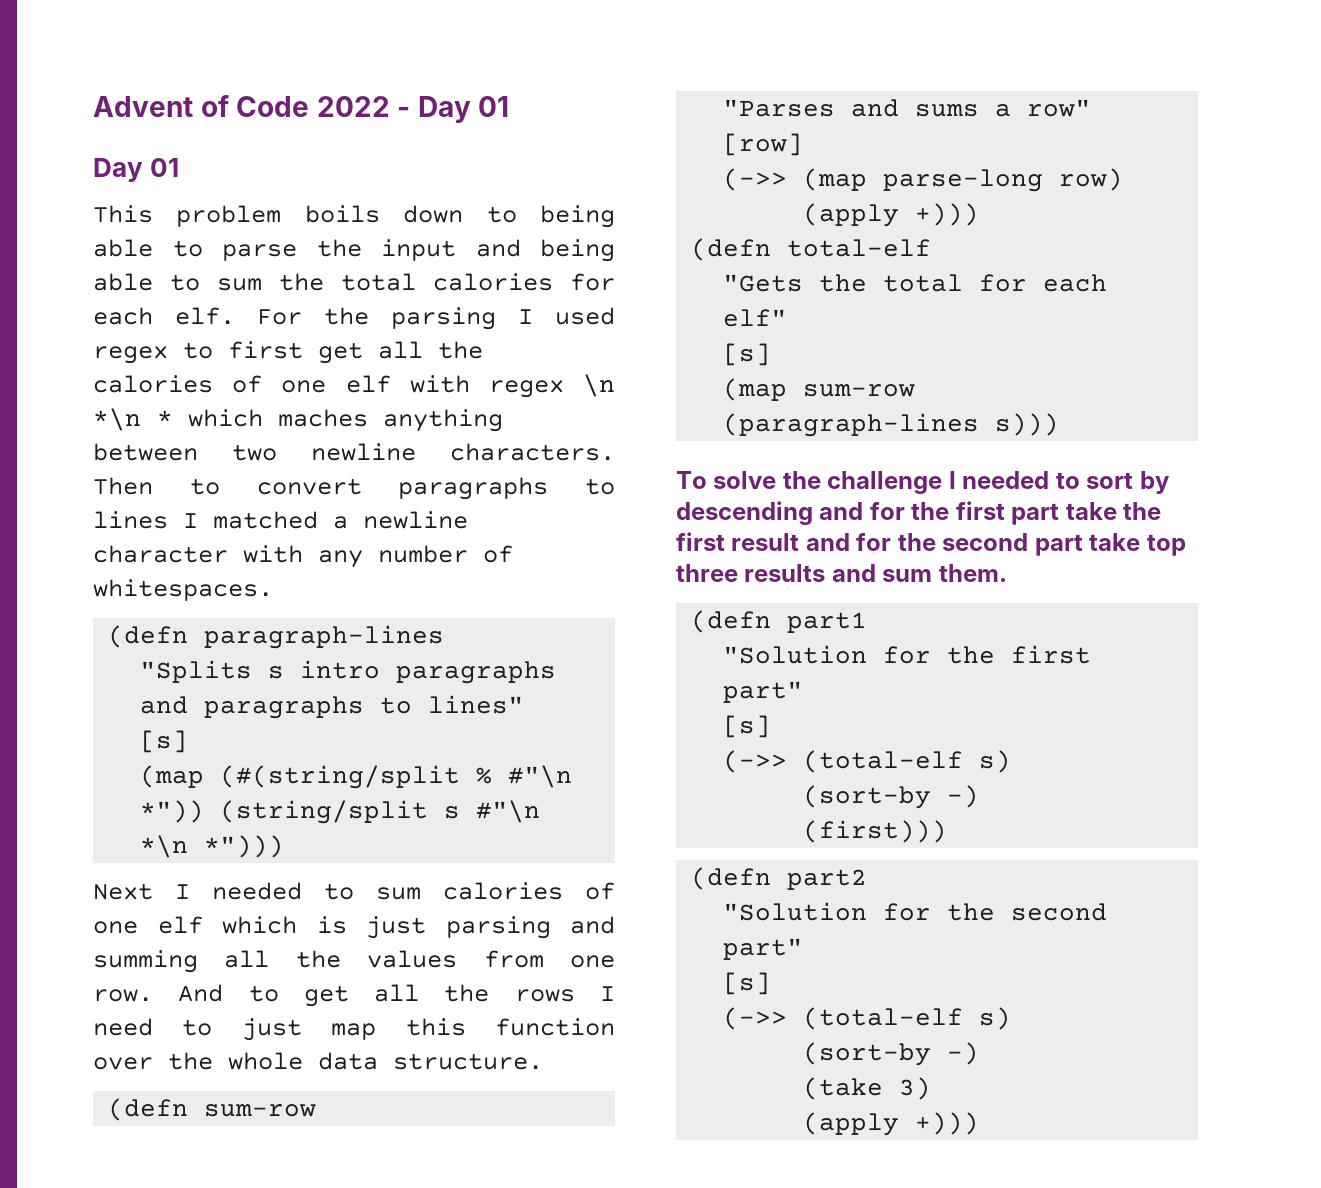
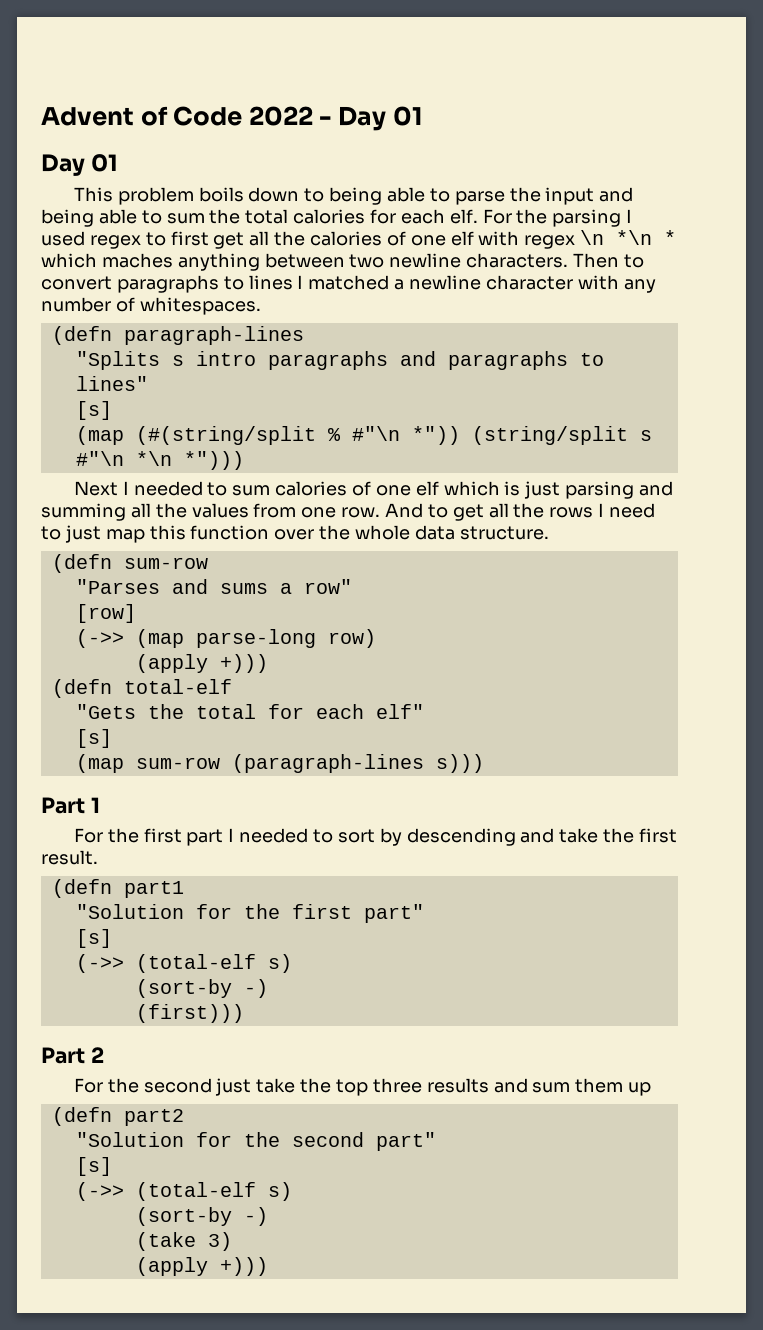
- To solve the challenge I needed to sort by descending and for the first part take the first result and for the second part take top three results and sum them.
+ Part 1
+ For the first part I needed to sort by descending and take the first result.
+ Part 2
+ For the second just take the top three results and sum them up

